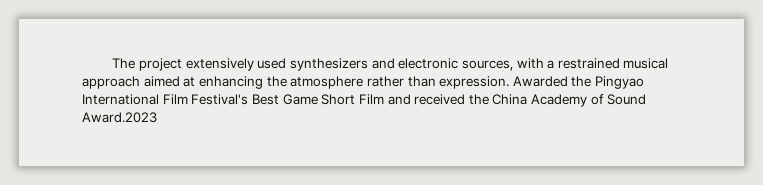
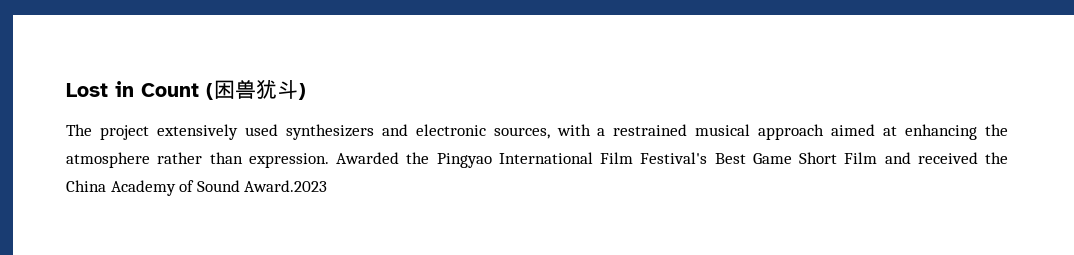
+ Lost in Count (困兽犹斗)

